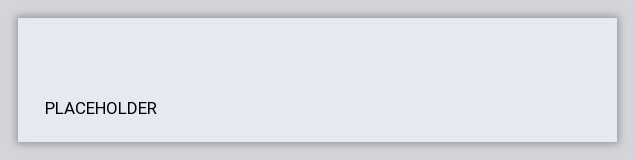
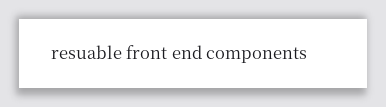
- PLACEHOLDER
+ resuable front end components

